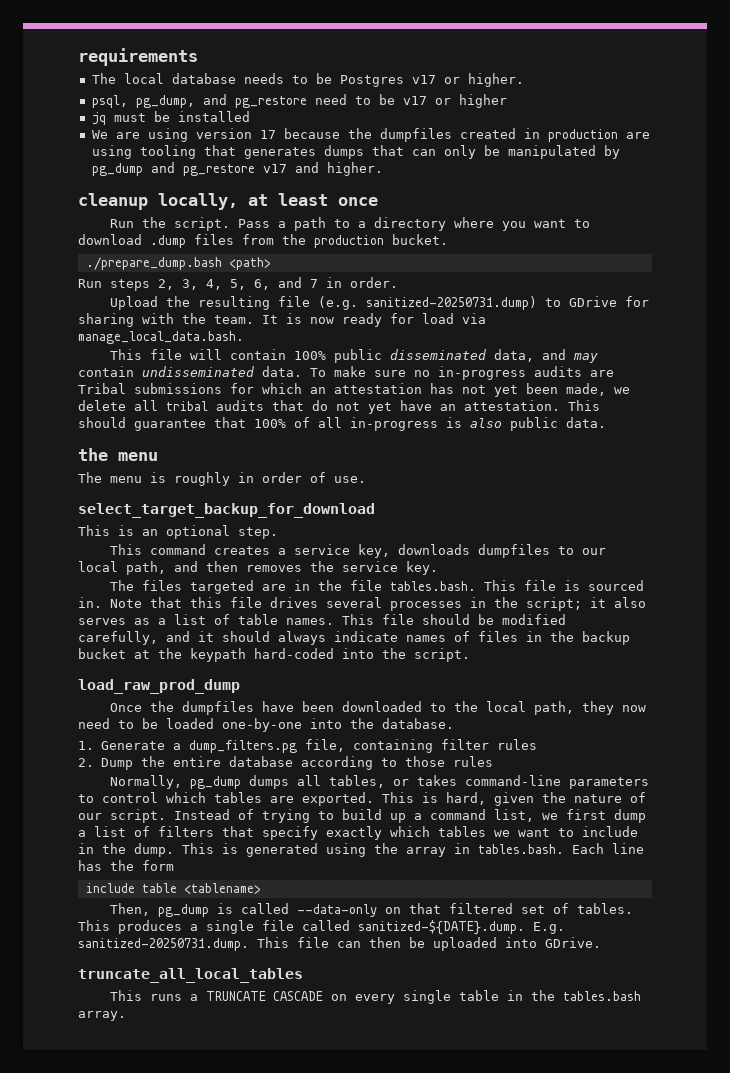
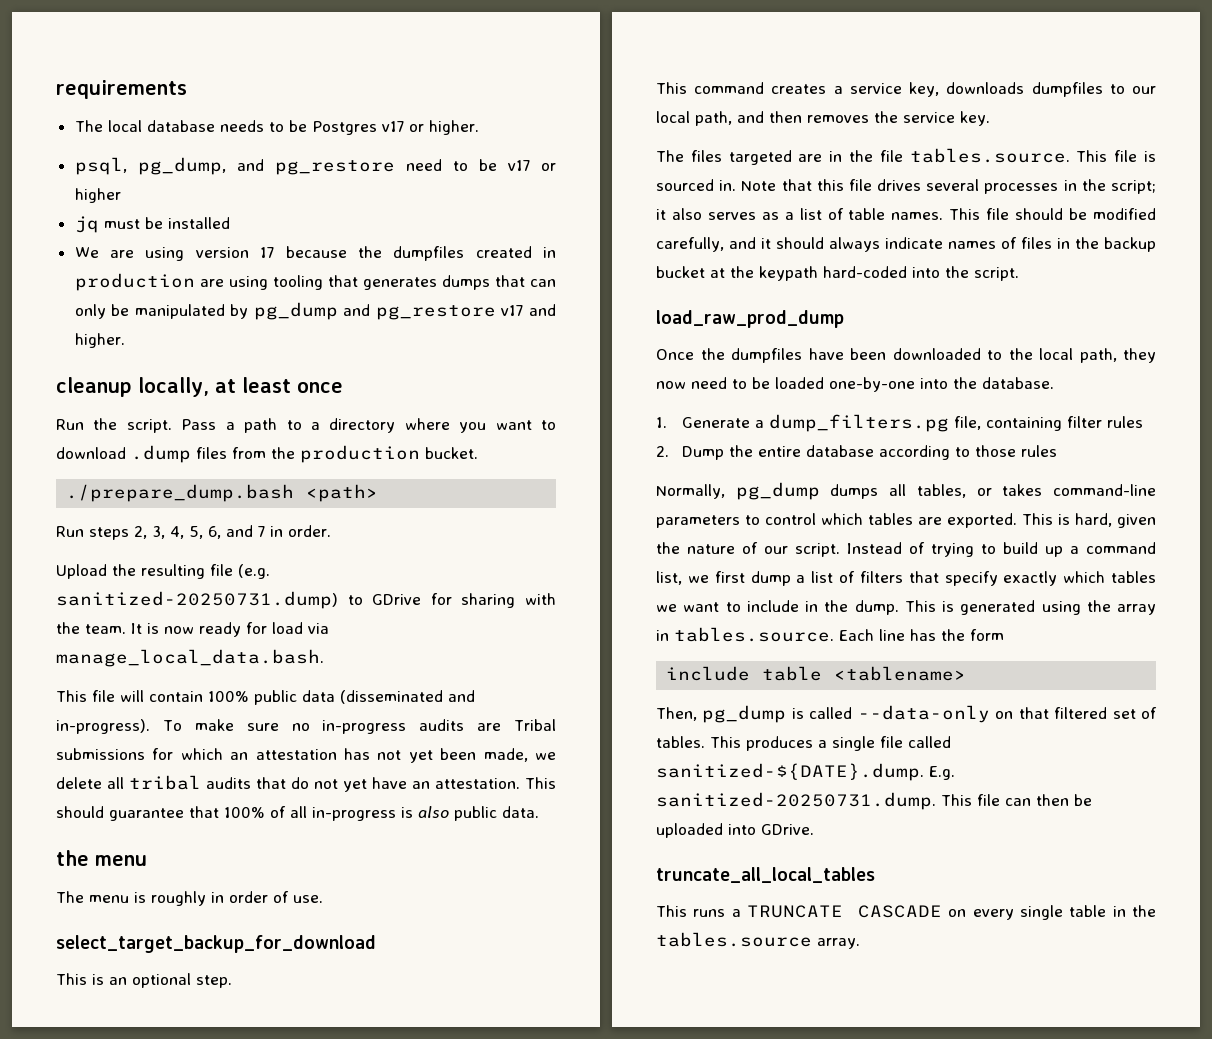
- This file will contain 100% public disseminated data, and may contain undisseminated data.
+ This file will contain 100% public data (disseminated and in-progress).
- The files targeted are in the file tables.bash. This file is sourced in.
+ The files targeted are in the file tables.source. This file is sourced in.
- This is generated using the array in tables.bash. Each line has the form
+ This is generated using the array in tables.source. Each line has the form
- This runs a TRUNCATE CASCADE on every single table in the tables.bash array.
+ This runs a TRUNCATE CASCADE on every single table in the tables.source array.

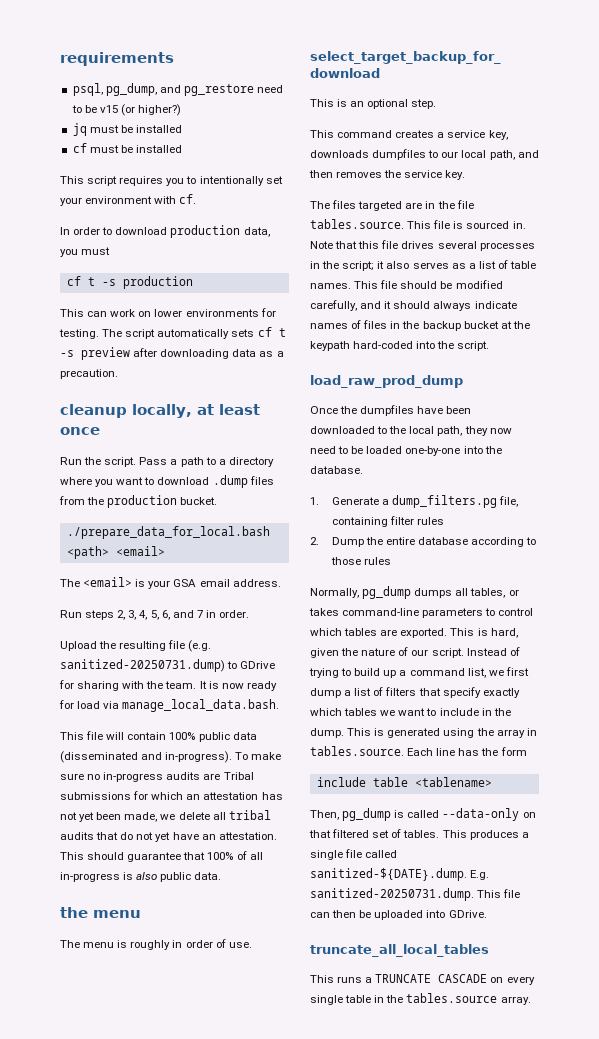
- The local database needs to be Postgres v17 or higher.
- psql, pg_dump, and pg_restore need to be v17 or higher
+ psql, pg_dump, and pg_restore need to be v15 (or higher?)
- We are using version 17 because the dumpfiles created in production are using tooling that generates dumps that can only be manipulated by pg_dump and pg_restore v17 and higher.
+ cf must be installed
+ This script requires you to intentionally set your environment with cf.
+ In order to download production data, you must
+ cf t -s production
+ This can work on lower environments for testing. The script automatically sets cf t -s preview after downloading data as a precaution.
- ./prepare_dump.bash <path>
+ ./prepare_data_for_local.bash <path> <email>
+ The <email> is your GSA email address.

